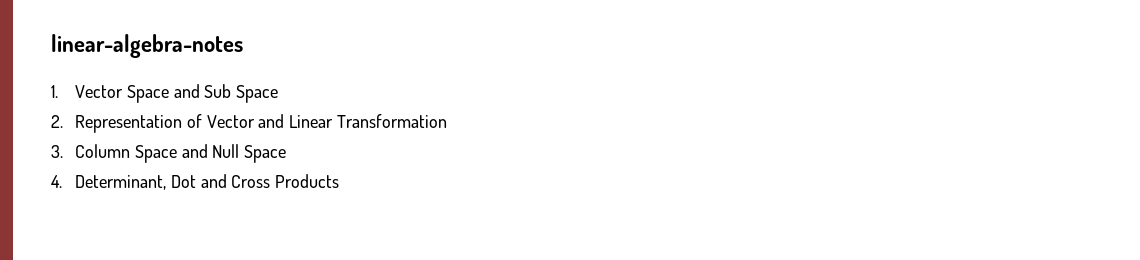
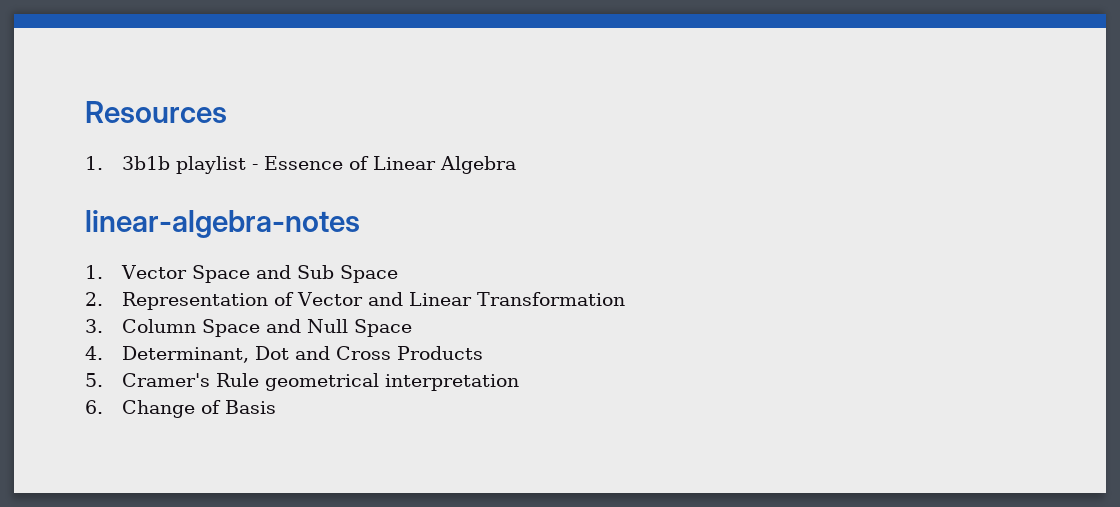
+ Resources
+ 1. 3b1b playlist - Essence of Linear Algebra
+ 5. Cramer's Rule geometrical interpretation
+ 6. Change of Basis

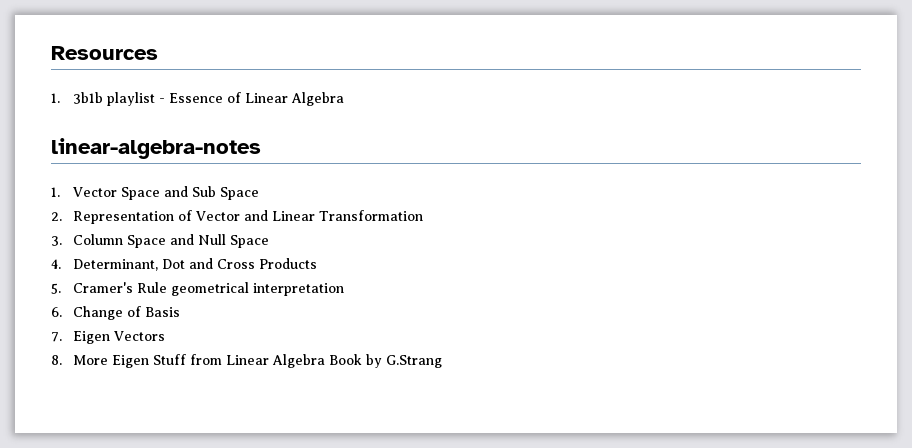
+ 7. Eigen Vectors
+ 8. More Eigen Stuff from Linear Algebra Book by G.Strang

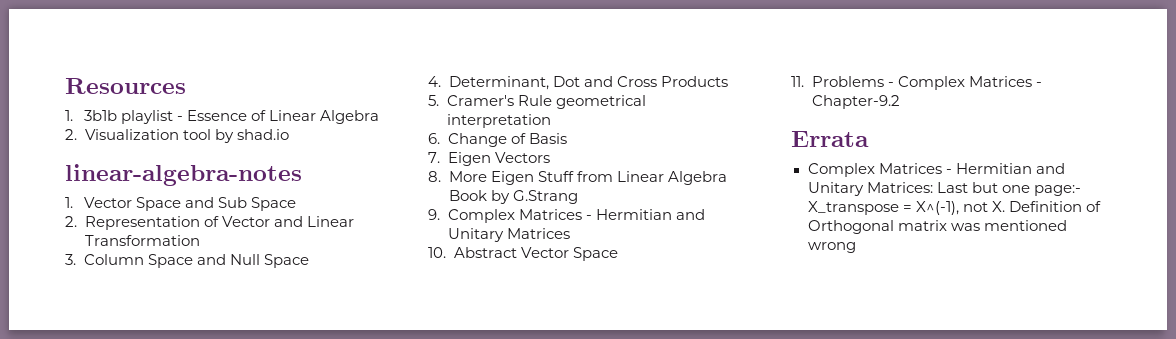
+ 2. Visualization tool by shad.io
+ 9. Complex Matrices - Hermitian and Unitary Matrices
+ 10. Abstract Vector Space
+ 11. Problems - Complex Matrices - Chapter-9.2
+ Errata
+ Complex Matrices - Hermitian and Unitary Matrices: Last but one page:- X_transpose = X^(-1), not X. Definition of Orthogonal matrix was mentioned wrong

